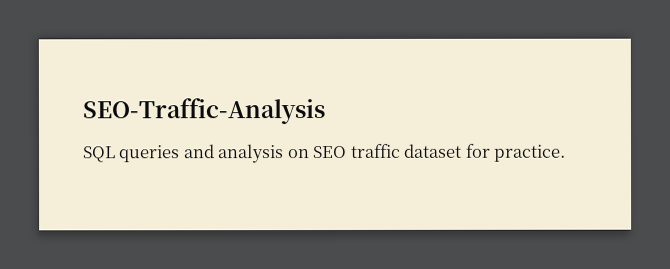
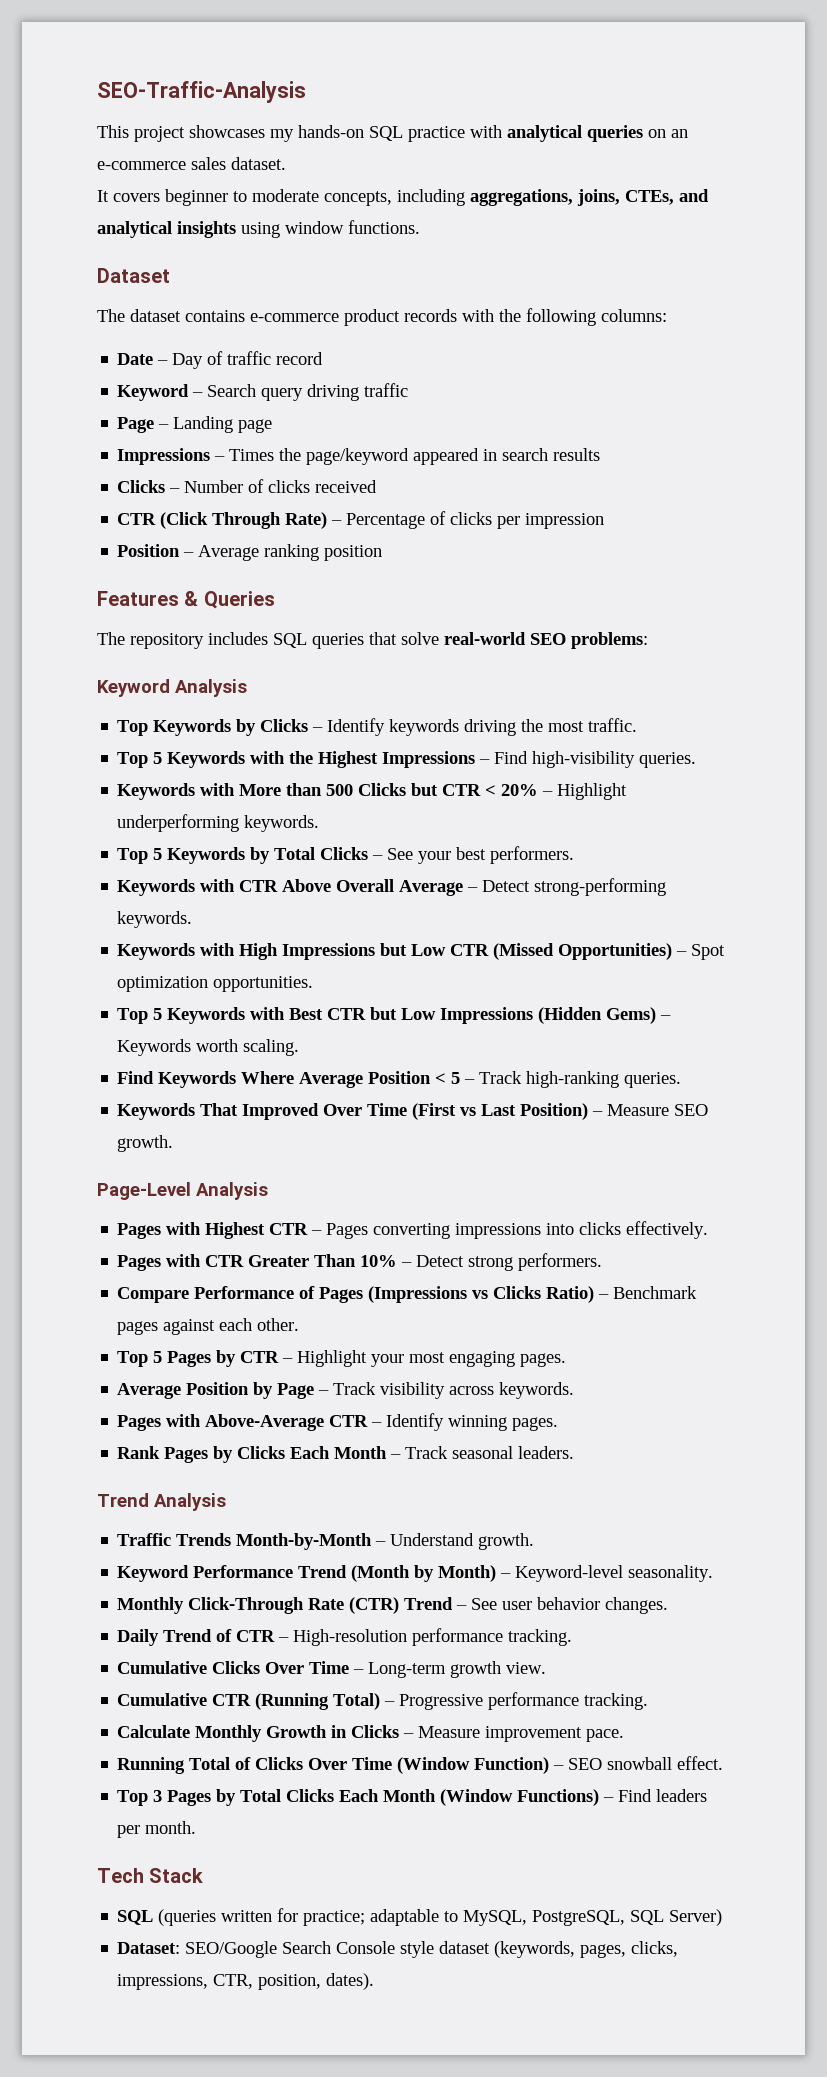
- SQL queries and analysis on SEO traffic dataset for practice.
+ This project showcases my hands-on SQL practice with analytical queries on an e-commerce sales dataset.
+ It covers beginner to moderate concepts, including aggregations, joins, CTEs, and analytical insights using window functions.
+ Dataset
+ The dataset contains e-commerce product records with the following columns:
+ Date – Day of traffic record
+ Keyword – Search query driving traffic
+ Page – Landing page
+ Impressions – Times the page/keyword appeared in search results
+ Clicks – Number of clicks received
+ CTR (Click Through Rate) – Percentage of clicks per impression
+ Position – Average ranking position
+ Features & Queries
+ The repository includes SQL queries that solve real-world SEO problems:
+ Keyword Analysis
+ Top Keywords by Clicks – Identify keywords driving the most traffic.
+ Top 5 Keywords with the Highest Impressions – Find high-visibility queries.
+ Keywords with More than 500 Clicks but CTR < 20% – Highlight underperforming keywords.
+ Top 5 Keywords by Total Clicks – See your best performers.
+ Keywords with CTR Above Overall Average – Detect strong-performing keywords.
+ Keywords with High Impressions but Low CTR (Missed Opportunities) – Spot optimization opportunities.
+ Top 5 Keywords with Best CTR but Low Impressions (Hidden Gems) – Keywords worth scaling.
+ Find Keywords Where Average Position < 5 – Track high-ranking queries.
+ Keywords That Improved Over Time (First vs Last Position) – Measure SEO growth.
+ Page-Level Analysis
+ Pages with Highest CTR – Pages converting impressions into clicks effectively.
+ Pages with CTR Greater Than 10% – Detect strong performers.
+ Compare Performance of Pages (Impressions vs Clicks Ratio) – Benchmark pages against each other.
+ Top 5 Pages by CTR – Highlight your most engaging pages.
+ Average Position by Page – Track visibility across keywords.
+ Pages with Above-Average CTR – Identify winning pages.
+ Rank Pages by Clicks Each Month – Track seasonal leaders.
+ Trend Analysis
+ Traffic Trends Month-by-Month – Understand growth.
+ Keyword Performance Trend (Month by Month) – Keyword-level seasonality.
+ Monthly Click-Through Rate (CTR) Trend – See user behavior changes.
+ Daily Trend of CTR – High-resolution performance tracking.
+ Cumulative Clicks Over Time – Long-term growth view.
+ Cumulative CTR (Running Total) – Progressive performance tracking.
+ Calculate Monthly Growth in Clicks – Measure improvement pace.
+ Running Total of Clicks Over Time (Window Function) – SEO snowball effect.
+ Top 3 Pages by Total Clicks Each Month (Window Functions) – Find leaders per month.
+ Tech Stack
+ SQL (queries written for practice; adaptable to MySQL, PostgreSQL, SQL Server)
+ Dataset: SEO/Google Search Console style dataset (keywords, pages, clicks, impressions, CTR, position, dates).

